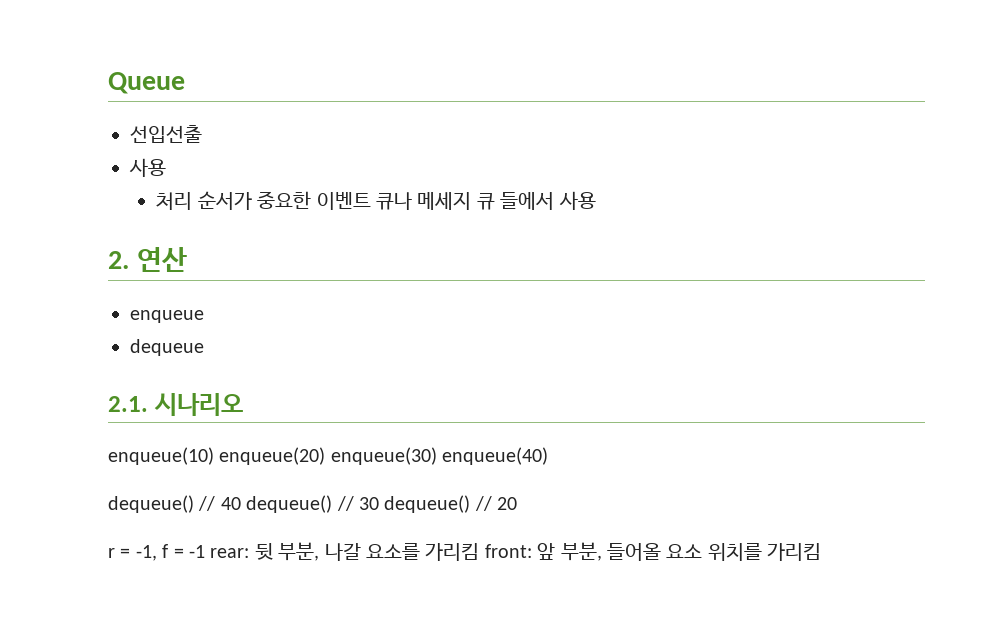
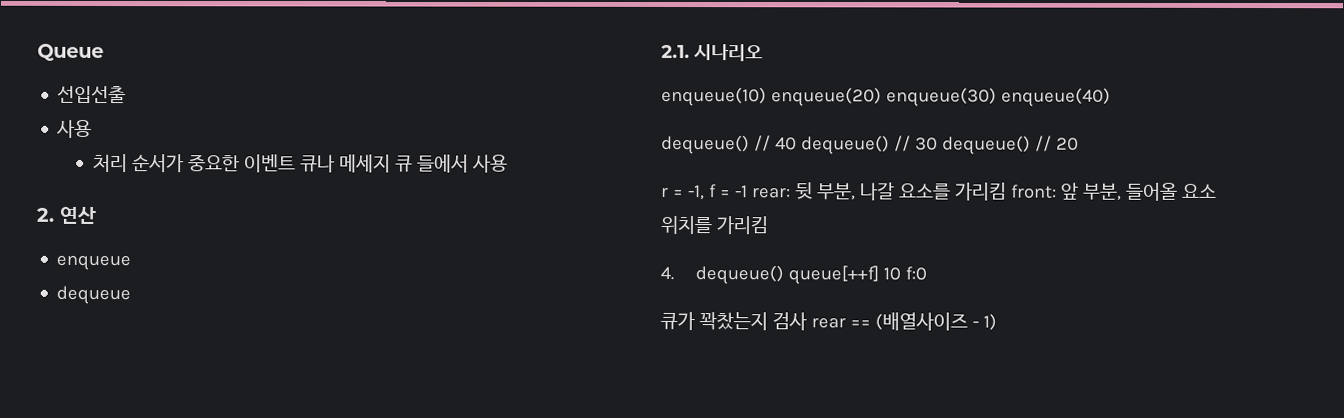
+ 4. dequeue() queue[++f] 10 f:0
+ 큐가 꽉찼는지 검사 rear == (배열사이즈 - 1)

